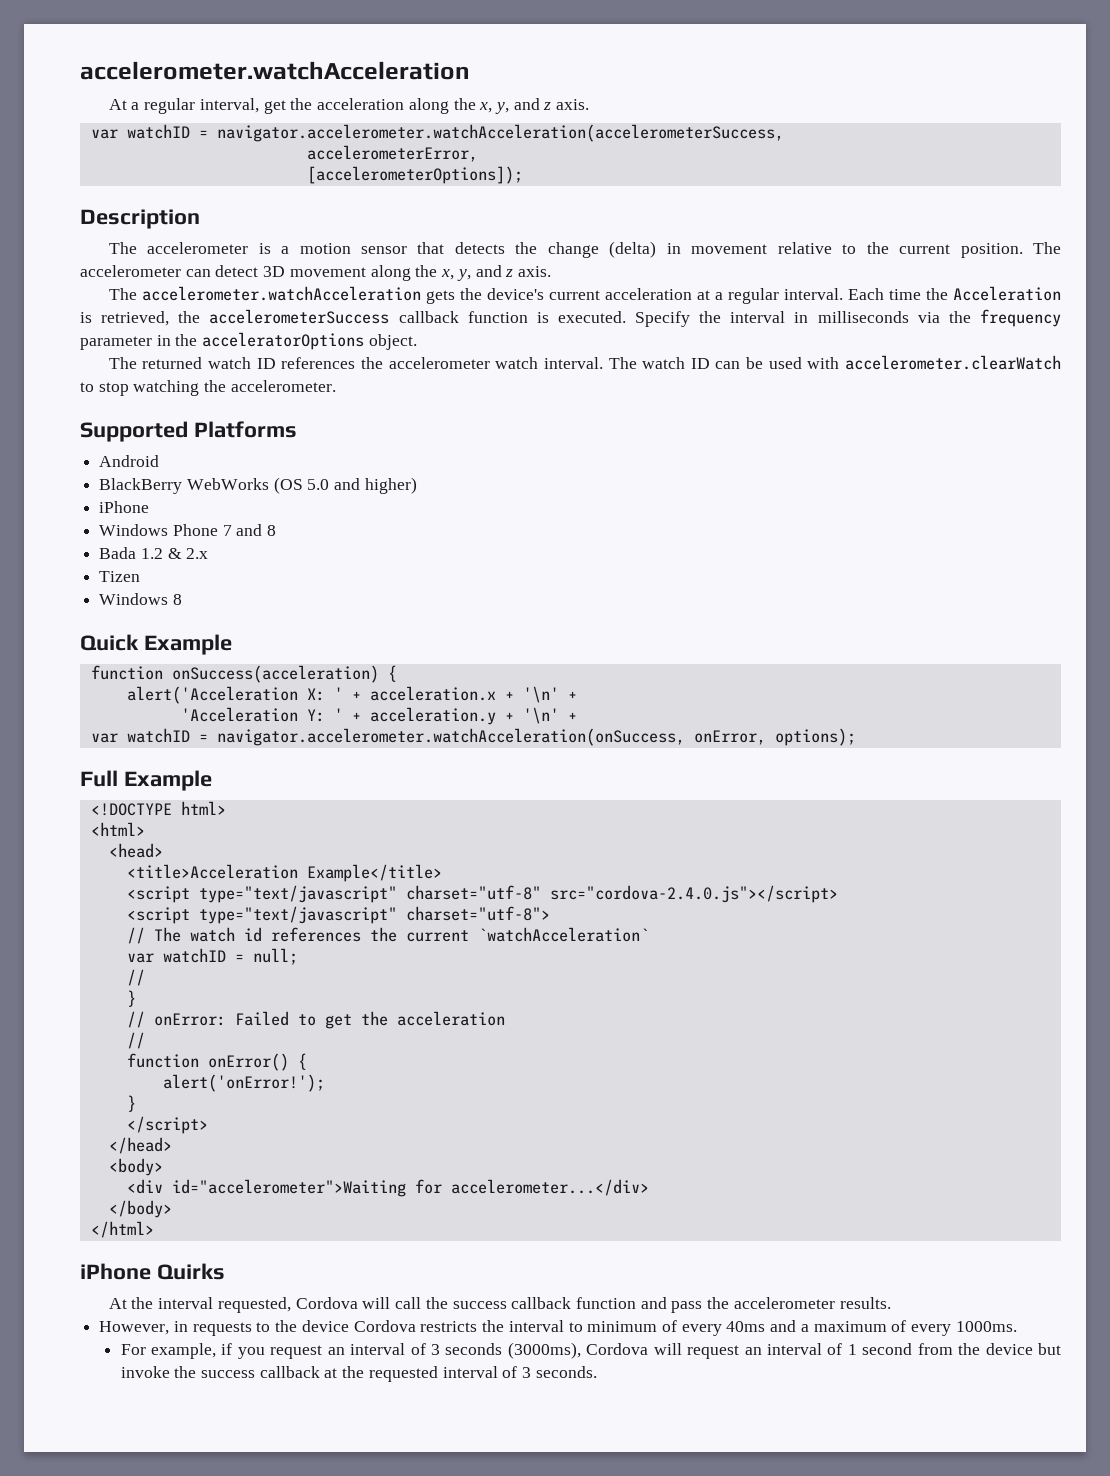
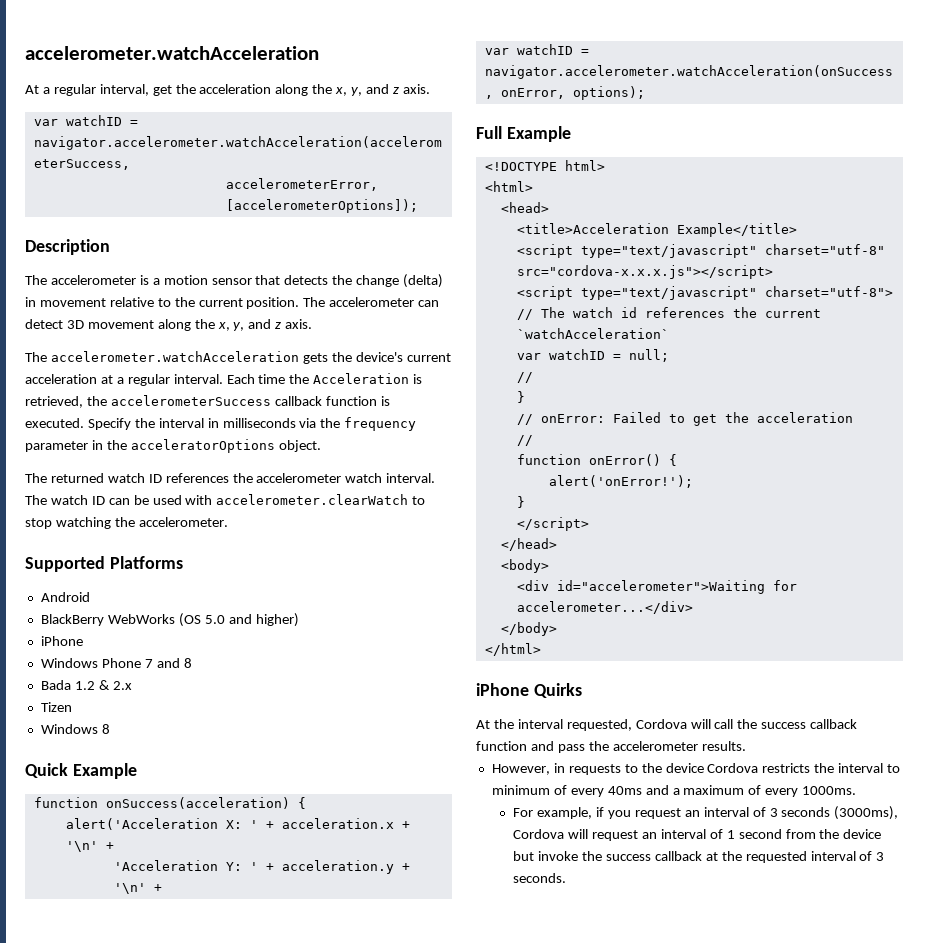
- <script type="text/javascript" charset="utf-8" src="cordova-2.4.0.js"></script>
+ <script type="text/javascript" charset="utf-8" src="cordova-x.x.x.js"></script>

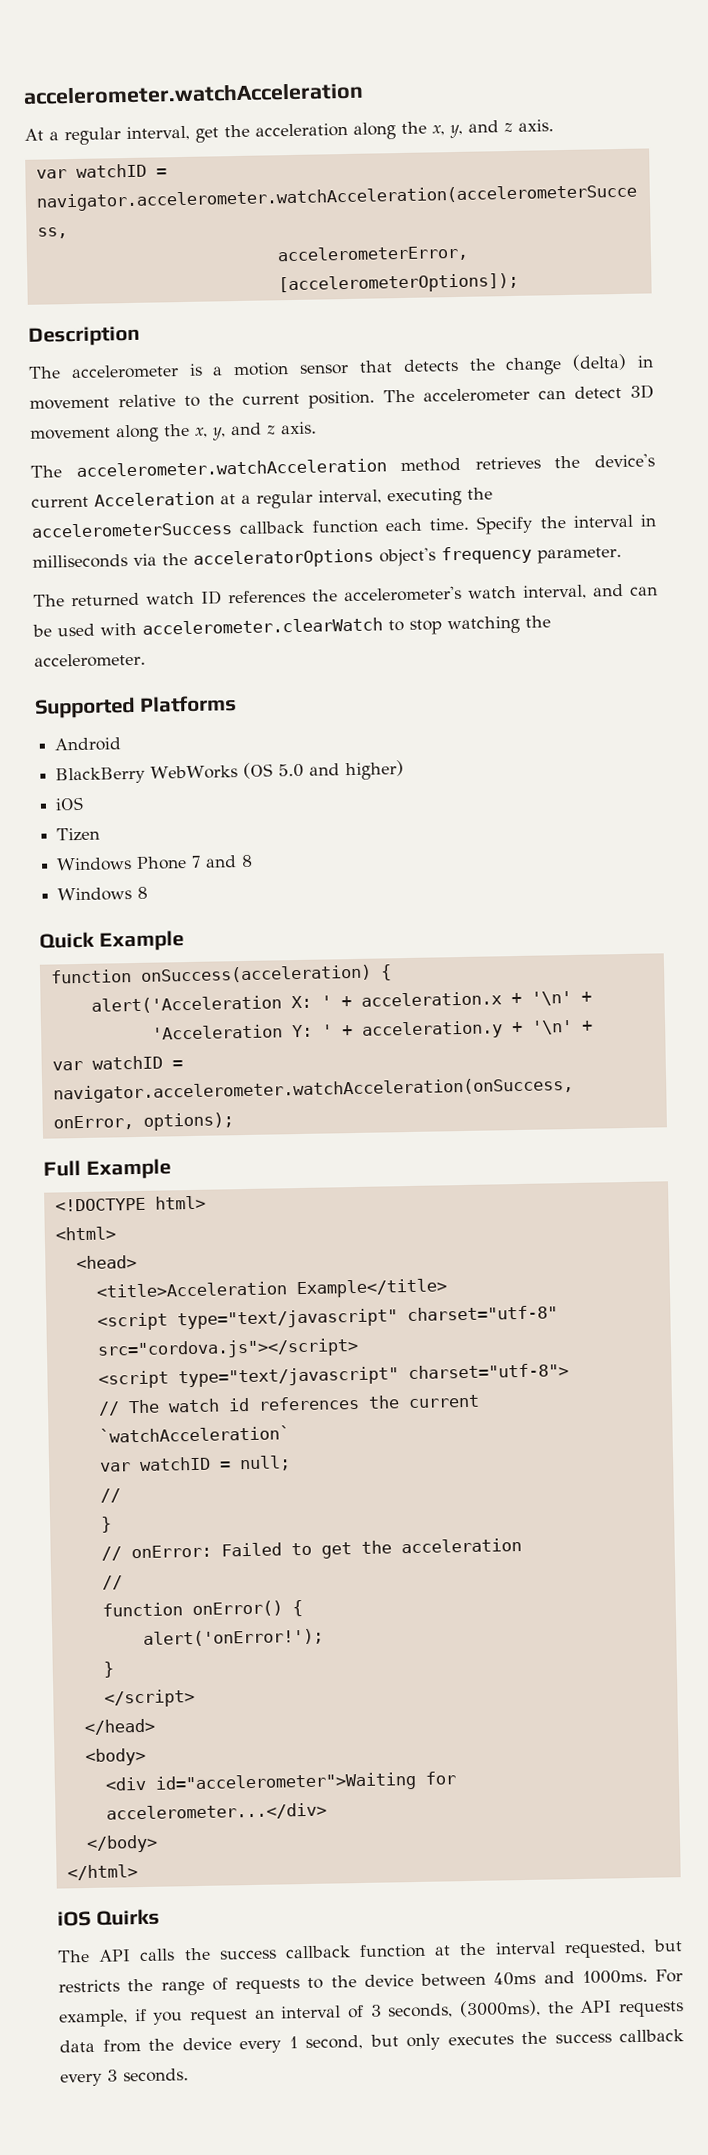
- The accelerometer.watchAcceleration gets the device's current acceleration at a regular interval. Each time the Acceleration is retrieved, the accelerometerSuccess callback function is executed.
+ The accelerometer.watchAcceleration method retrieves the device's current Acceleration at a regular interval, executing the accelerometerSuccess callback function each time.
- Specify the interval in milliseconds via the frequency parameter in the acceleratorOptions object.
+ Specify the interval in milliseconds via the acceleratorOptions object's frequency parameter.
- The returned watch ID references the accelerometer watch interval. The watch ID can be used with accelerometer.clearWatch to stop watching the accelerometer.
+ The returned watch ID references the accelerometer's watch interval, and can be used with accelerometer.clearWatch to stop watching the accelerometer.
  BlackBerry WebWorks (OS 5.0 and higher)
- iPhone
+ iOS
+ Tizen
- Bada 1.2 & 2.x
- Tizen
- <script type="text/javascript" charset="utf-8" src="cordova-x.x.x.js"></script>
+ <script type="text/javascript" charset="utf-8" src="cordova.js"></script>
- iPhone Quirks
+ iOS Quirks
- At the interval requested, Cordova will call the success callback function and pass the accelerometer results.
- However, in requests to the device Cordova restricts the interval to minimum of every 40ms and a maximum of every 1000ms.
- For example, if you request an interval of 3 seconds (3000ms), Cordova will request an interval of 1 second from the device but invoke the success callback at the requested interval of 3 seconds.
+ The API calls the success callback function at the interval requested, but restricts the range of requests to the device between 40ms and 1000ms. For example, if you request an interval of 3 seconds, (3000ms), the API requests data from the device every 1 second, but only executes the success callback every 3 seconds.

